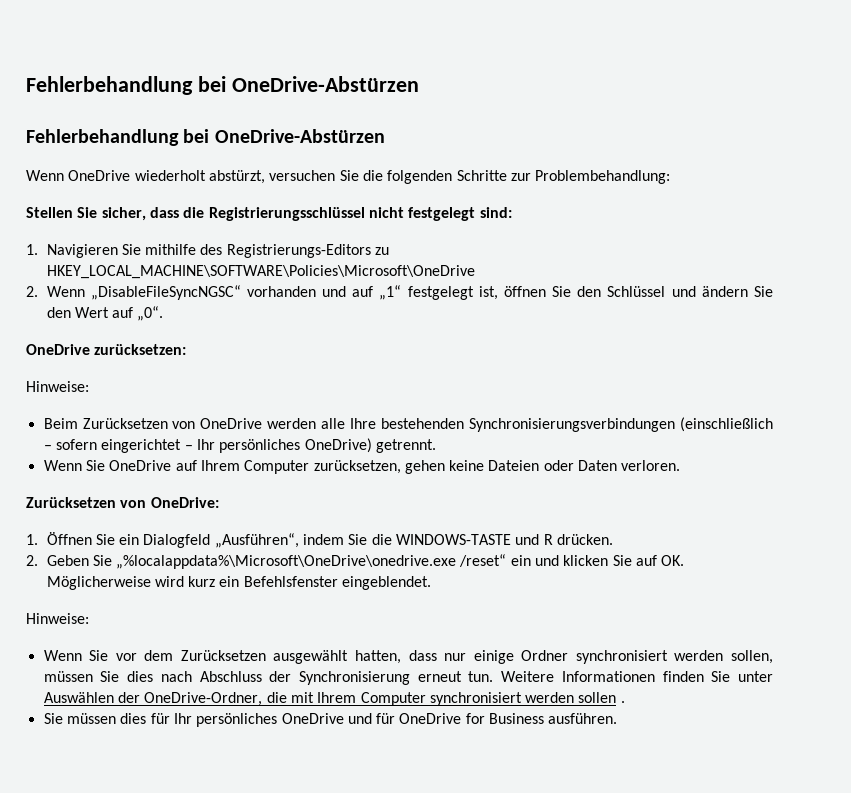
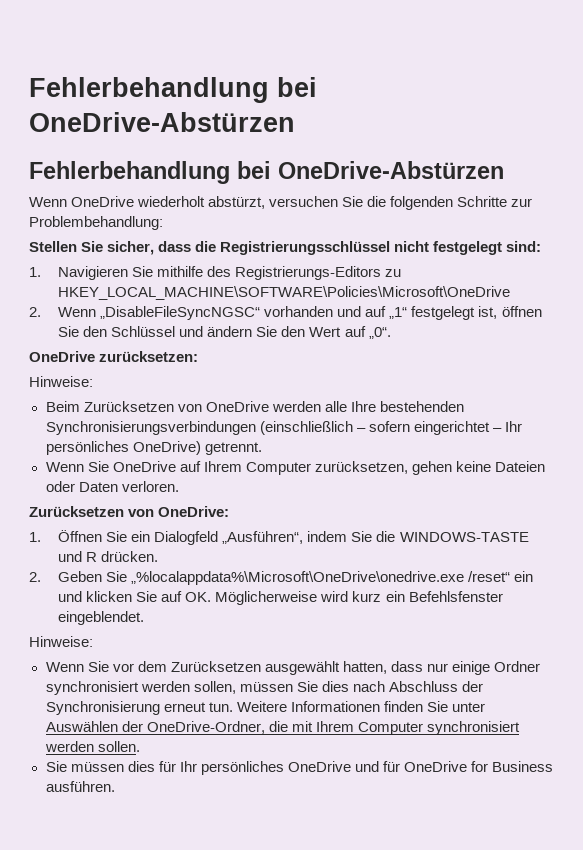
- Weitere Informationen finden Sie unter Auswählen der OneDrive-Ordner, die mit Ihrem Computer synchronisiert werden sollen .
+ Weitere Informationen finden Sie unter Auswählen der OneDrive-Ordner, die mit Ihrem Computer synchronisiert werden sollen.

